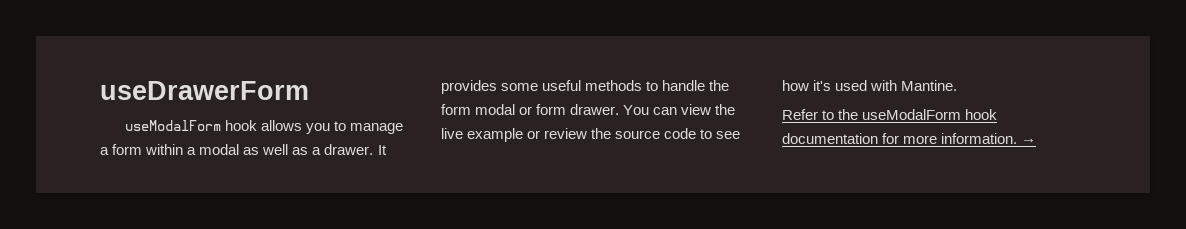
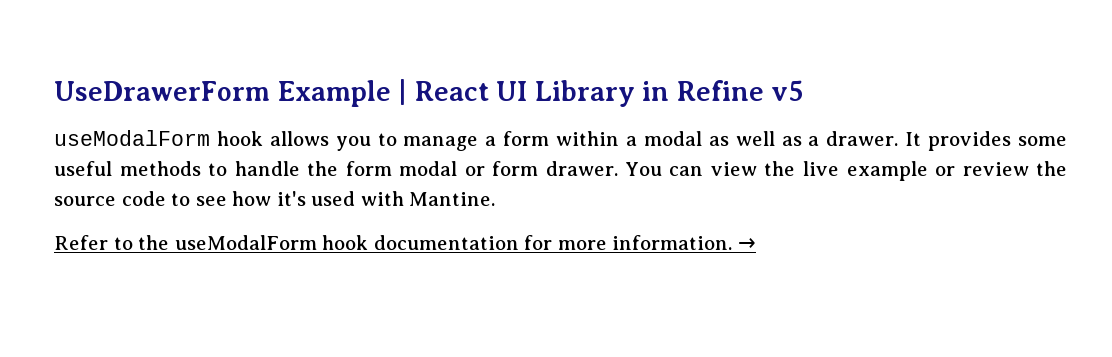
- useDrawerForm
+ UseDrawerForm Example | React UI Library in Refine v5

